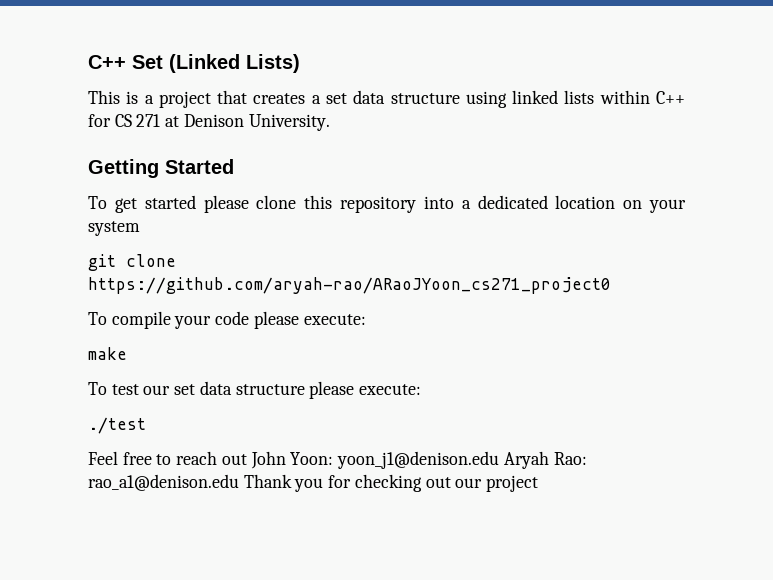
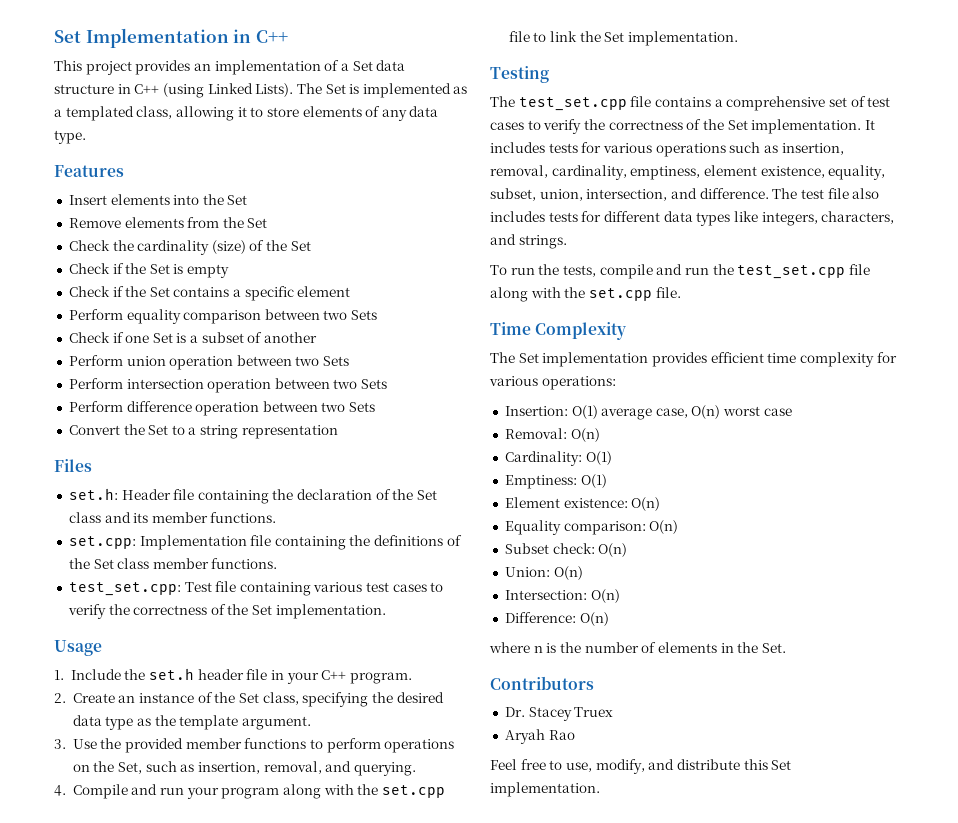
- C++ Set (Linked Lists)
- This is a project that creates a set data structure using linked lists within C++ for CS 271 at Denison University.
- Getting Started
- To get started please clone this repository into a dedicated location on your system
- git clone https://github.com/aryah-rao/ARaoJYoon_cs271_project0
- To compile your code please execute:
- make
- To test our set data structure please execute:
- ./test
- Feel free to reach out John Yoon: yoon_j1@denison.edu Aryah Rao: rao_a1@denison.edu Thank you for checking out our project
+ Set Implementation in C++
+ This project provides an implementation of a Set data structure in C++ (using Linked Lists). The Set is implemented as a templated class, allowing it to store elements of any data type.
+ Features
+ Insert elements into the Set
+ Remove elements from the Set
+ Check the cardinality (size) of the Set
+ Check if the Set is empty
+ Check if the Set contains a specific element
+ Perform equality comparison between two Sets
+ Check if one Set is a subset of another
+ Perform union operation between two Sets
+ Perform intersection operation between two Sets
+ Perform difference operation between two Sets
+ Convert the Set to a string representation
+ Files
+ set.h: Header file containing the declaration of the Set class and its member functions.
+ set.cpp: Implementation file containing the definitions of the Set class member functions.
+ test_set.cpp: Test file containing various test cases to verify the correctness of the Set implementation.
+ Usage
+ 1. Include the set.h header file in your C++ program.
+ 2. Create an instance of the Set class, specifying the desired data type as the template argument.
+ 3. Use the provided member functions to perform operations on the Set, such as insertion, removal, and querying.
+ 4. Compile and run your program along with the set.cpp file to link the Set implementation.
+ Testing
+ The test_set.cpp file contains a comprehensive set of test cases to verify the correctness of the Set implementation. It includes tests for various operations such as insertion, removal, cardinality, emptiness, element existence, equality, subset, union, intersection, and difference. The test file also includes tests for different data types like integers, characters, and strings.
+ To run the tests, compile and run the test_set.cpp file along with the set.cpp file.
+ Time Complexity
+ The Set implementation provides efficient time complexity for various operations:
+ Insertion: O(1) average case, O(n) worst case
+ Removal: O(n)
+ Cardinality: O(1)
+ Emptiness: O(1)
+ Element existence: O(n)
+ Equality comparison: O(n)
+ Subset check: O(n)
+ Union: O(n)
+ Intersection: O(n)
+ Difference: O(n)
+ where n is the number of elements in the Set.
+ Contributors
+ Dr. Stacey Truex
+ Aryah Rao
+ Feel free to use, modify, and distribute this Set implementation.

